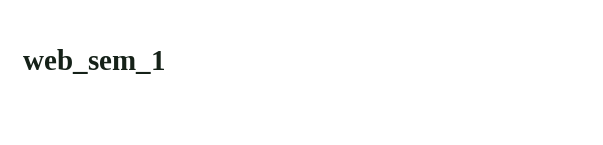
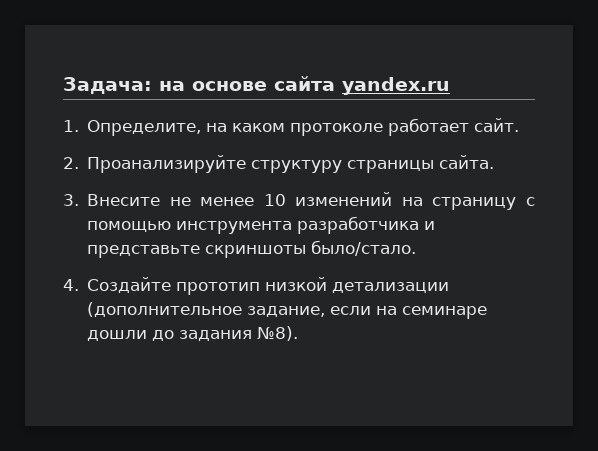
- web_sem_1
+ Задача: на основе сайта yandex.ru
+ 1. Определите, на каком протоколе работает сайт.
+ 2. Проанализируйте структуру страницы сайта.
+ 3. Внесите не менее 10 изменений на страницу с помощью инструмента разработчика и представьте скриншоты было/стало.
+ 4. Создайте прототип низкой детализации (дополнительное задание, если на семинаре дошли до задания №8).

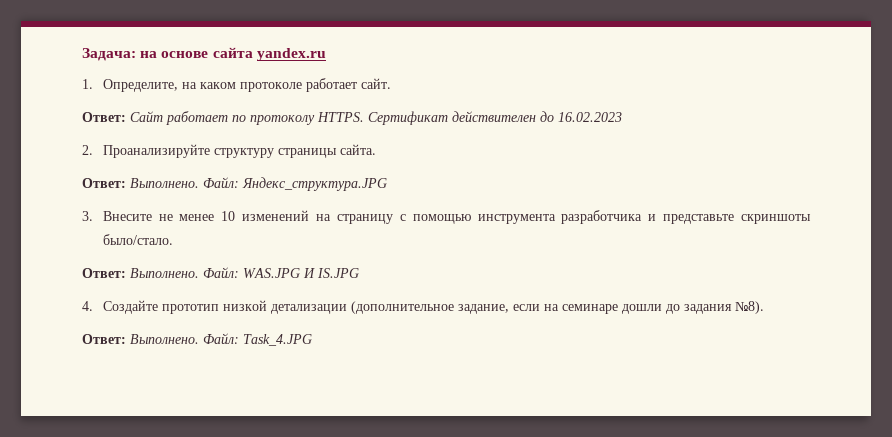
+ Ответ: Сайт работает по протоколу HTTPS. Сертификат действителен до 16.02.2023
+ Ответ: Выполнено. Файл: Яндекс_структура.JPG
+ Ответ: Выполнено. Файл: WAS.JPG И IS.JPG
+ Ответ: Выполнено. Файл: Task_4.JPG

